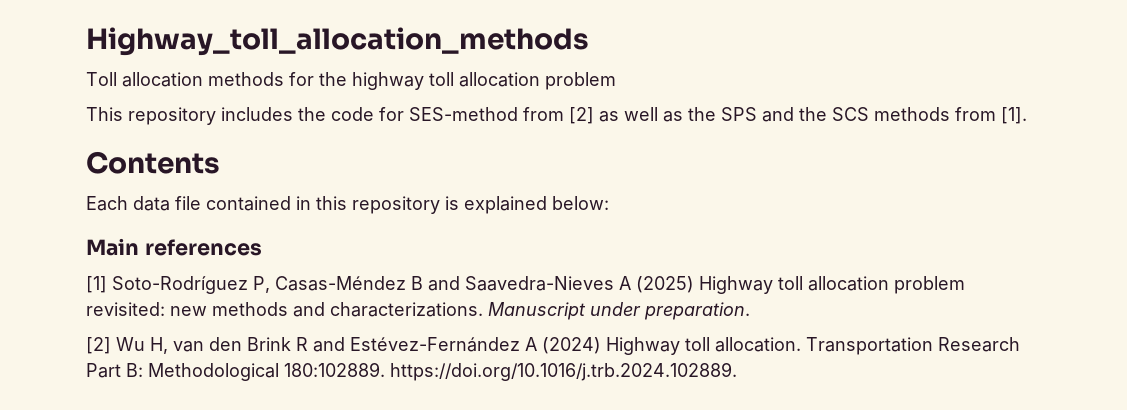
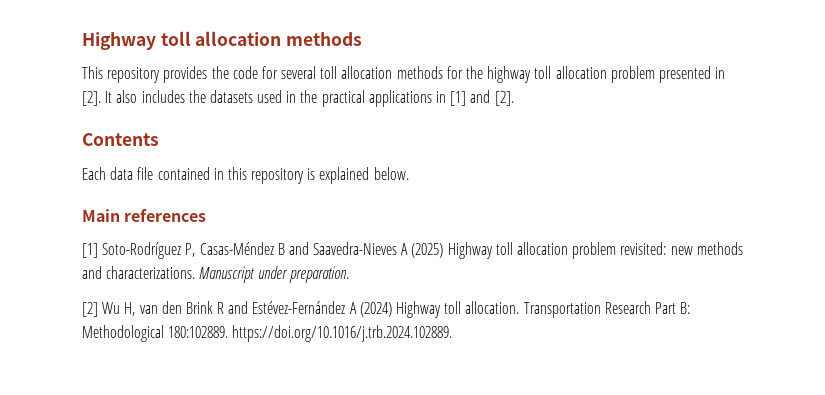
- Highway_toll_allocation_methods
- Toll allocation methods for the highway toll allocation problem
- This repository includes the code for SES-method from [2] as well as the SPS and the SCS methods from [1].
+ Highway toll allocation methods
+ This repository provides the code for several toll allocation methods for the highway toll allocation problem presented in [2]. It also includes the datasets used in the practical applications in [1] and [2].
- Each data file contained in this repository is explained below:
+ Each data file contained in this repository is explained below.

